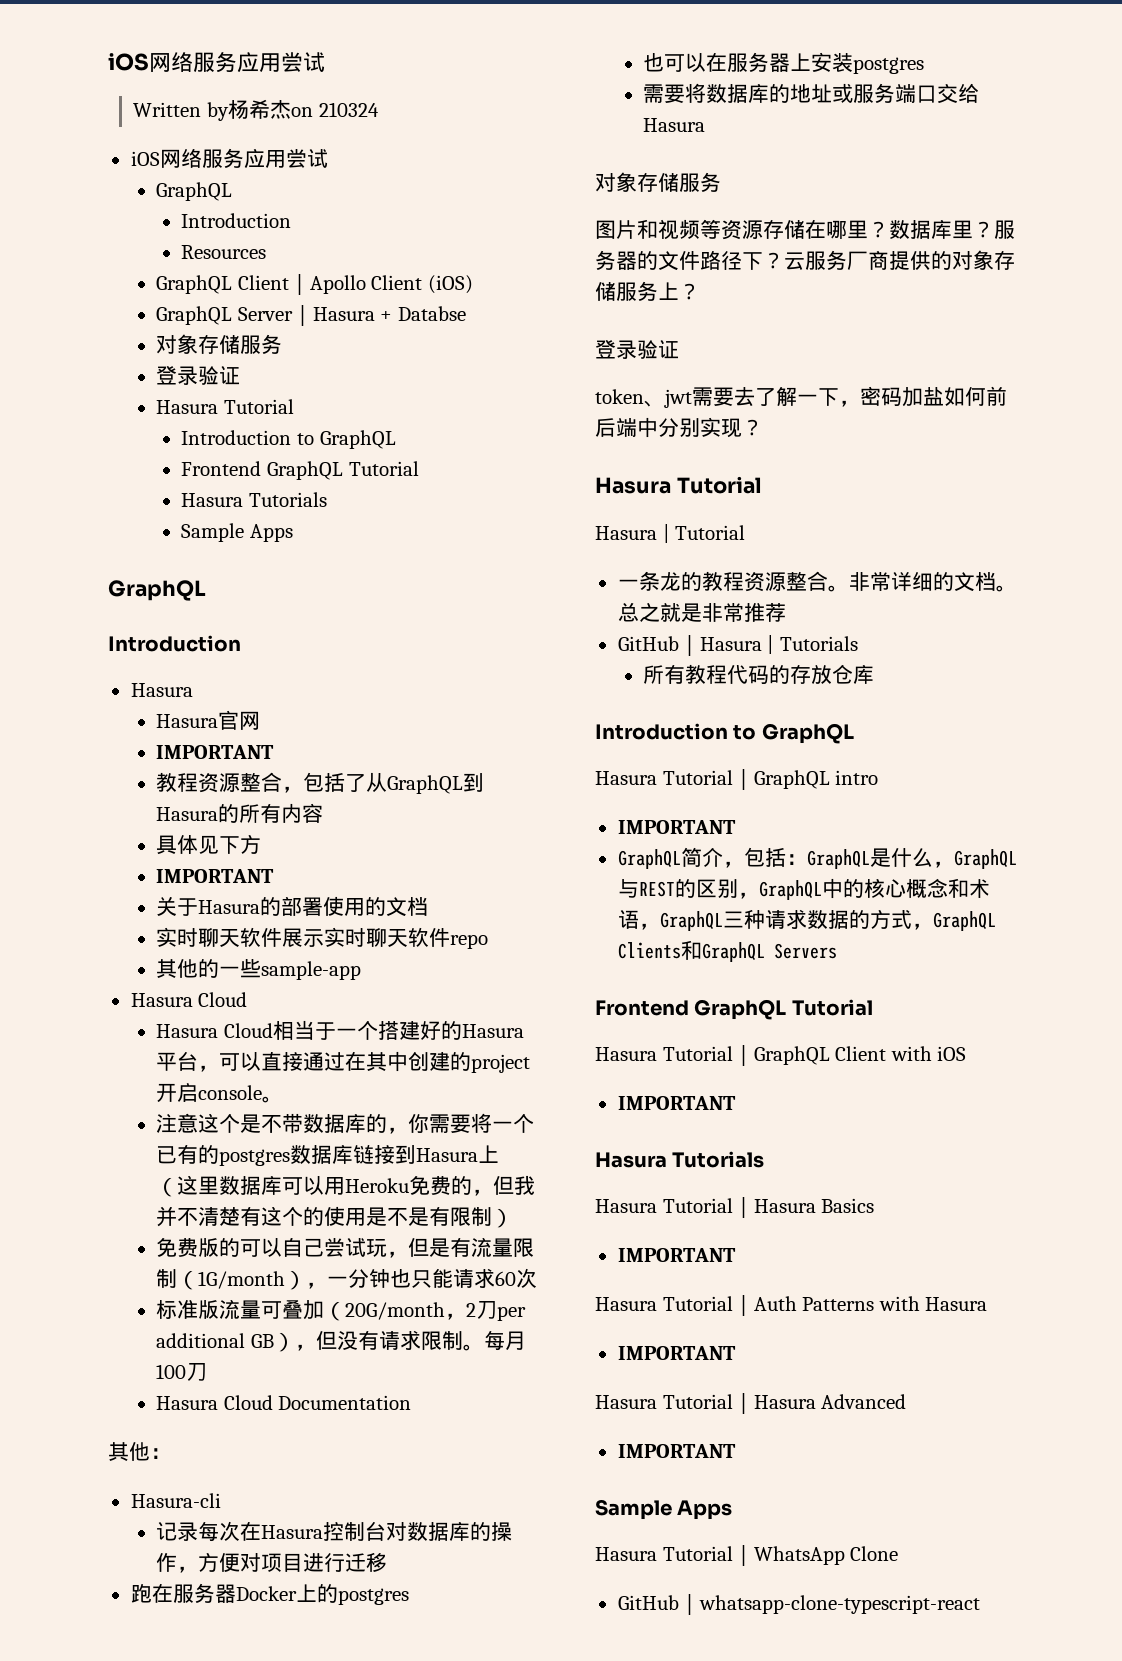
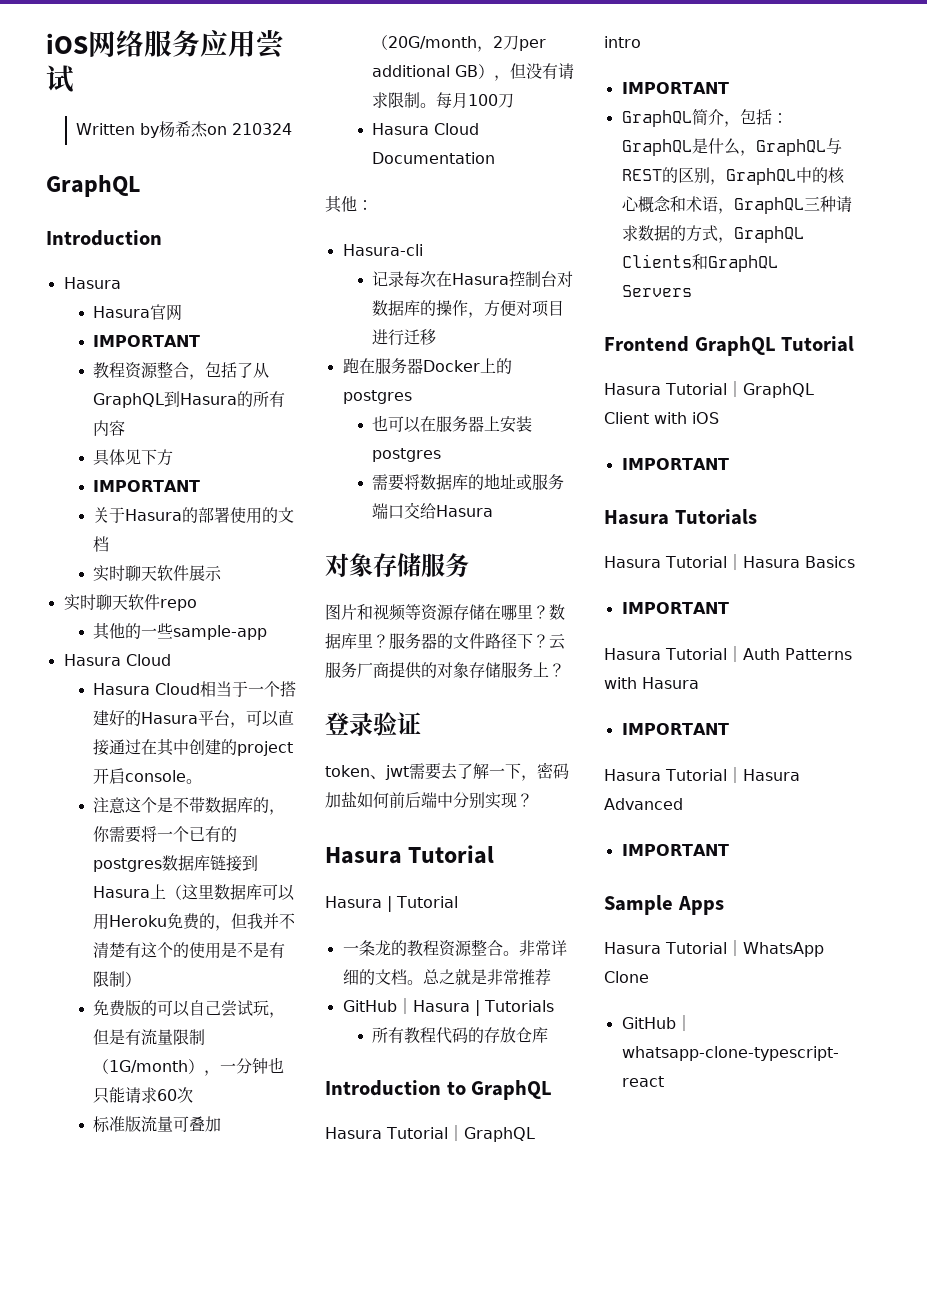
  Written by杨希杰on 210324
- iOS网络服务应用尝试
- GraphQL
- Introduction
- Resources
- GraphQL Client｜Apollo Client (iOS)
- GraphQL Server｜Hasura + Databse
- 对象存储服务
- 登录验证
- Hasura Tutorial
- Introduction to GraphQL
- Frontend GraphQL Tutorial
- Hasura Tutorials
- Sample Apps
- 实时聊天软件展示实时聊天软件repo
+ 实时聊天软件展示
+ 实时聊天软件repo

